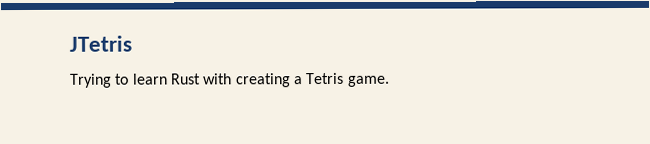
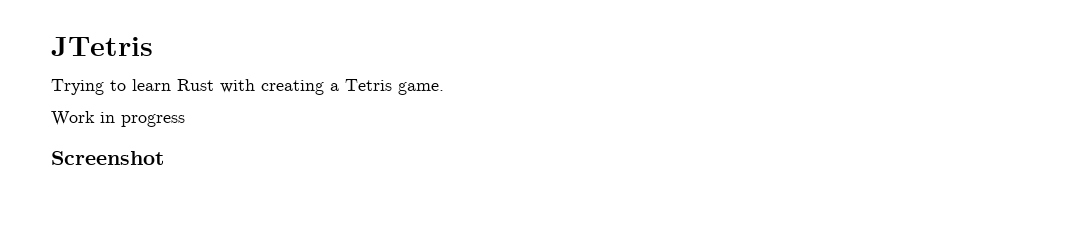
+ Work in progress
+ Screenshot

